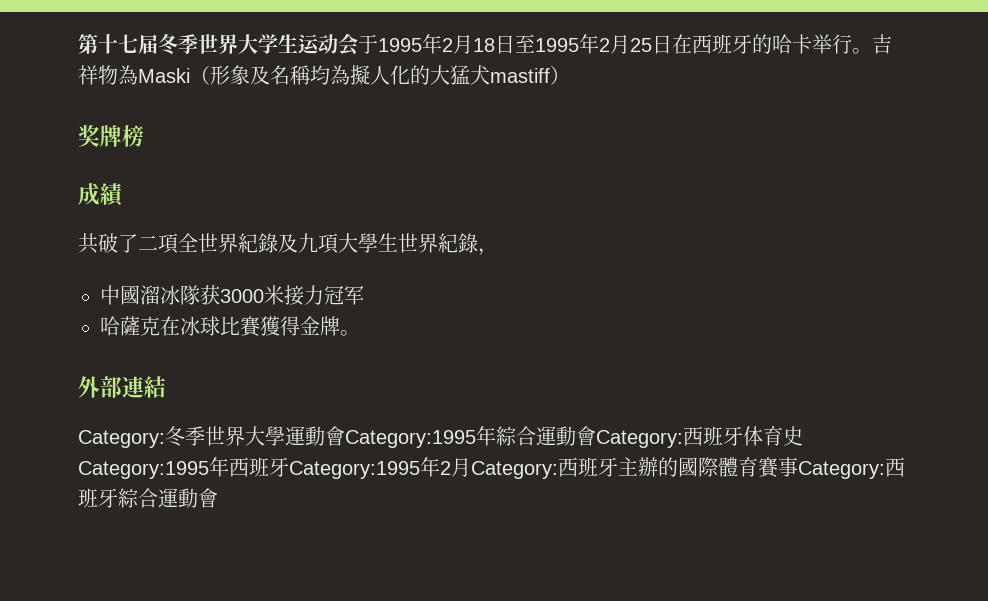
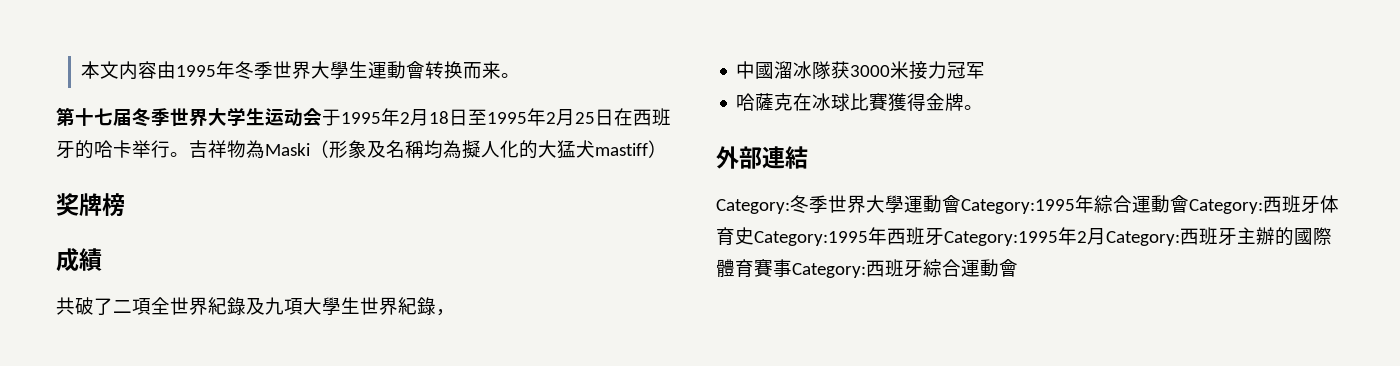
+ 本文内容由1995年冬季世界大學生運動會转换而来。

